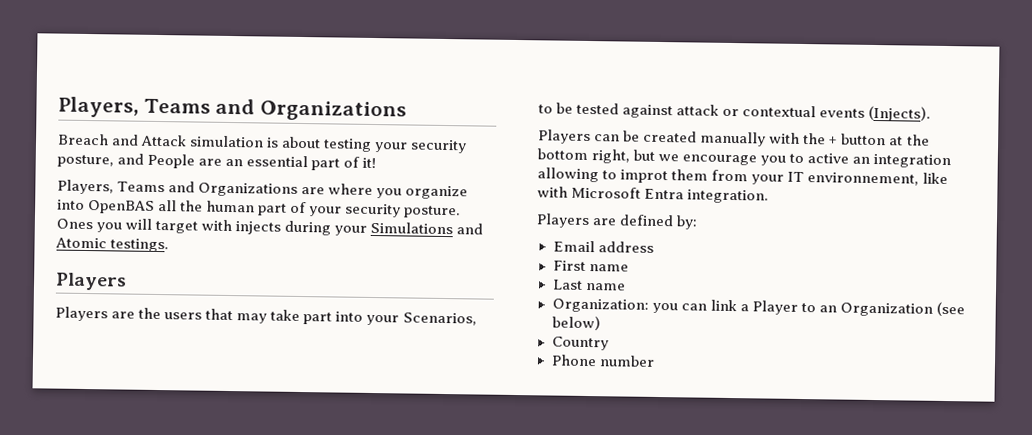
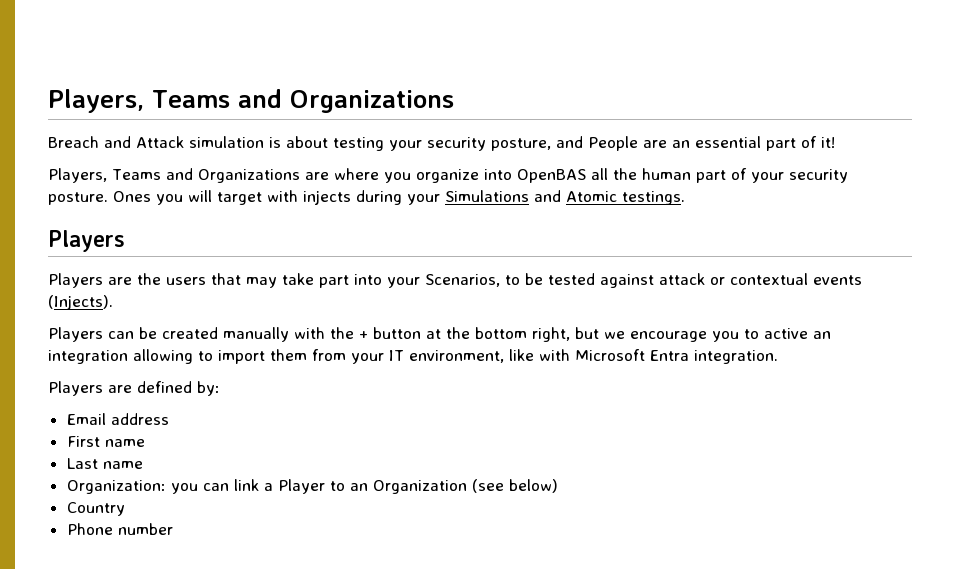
- Players can be created manually with the + button at the bottom right, but we encourage you to active an integration allowing to improt them from your IT environnement, like with Microsoft Entra integration.
+ Players can be created manually with the + button at the bottom right, but we encourage you to active an integration allowing to import them from your IT environment, like with Microsoft Entra integration.

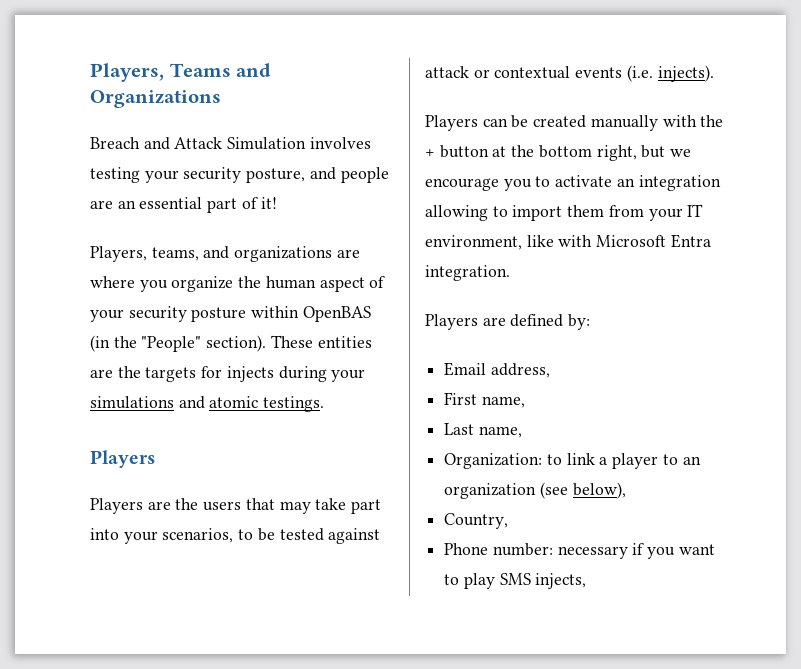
- Breach and Attack simulation is about testing your security posture, and People are an essential part of it!
+ Breach and Attack Simulation involves testing your security posture, and people are an essential part of it!
- Players, Teams and Organizations are where you organize into OpenBAS all the human part of your security posture. Ones you will target with injects during your Simulations and Atomic testings.
+ Players, teams, and organizations are where you organize the human aspect of your security posture within OpenBAS (in the "People" section). These entities are the targets for injects during your simulations and atomic testings.
- Players are the users that may take part into your Scenarios, to be tested against attack or contextual events (Injects).
+ Players are the users that may take part into your scenarios, to be tested against attack or contextual events (i.e. injects).
- Players can be created manually with the + button at the bottom right, but we encourage you to active an integration allowing to import them from your IT environment, like with Microsoft Entra integration.
+ Players can be created manually with the + button at the bottom right, but we encourage you to activate an integration allowing to import them from your IT environment, like with Microsoft Entra integration.
- Email address
+ Email address,
- First name
+ First name,
- Last name
+ Last name,
- Organization: you can link a Player to an Organization (see below)
- Country
- Phone number
+ Organization: to link a player to an organization (see below),
+ Country,
+ Phone number: necessary if you want to play SMS injects,

